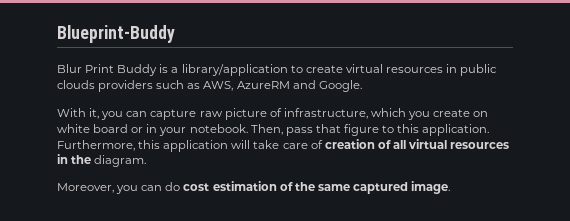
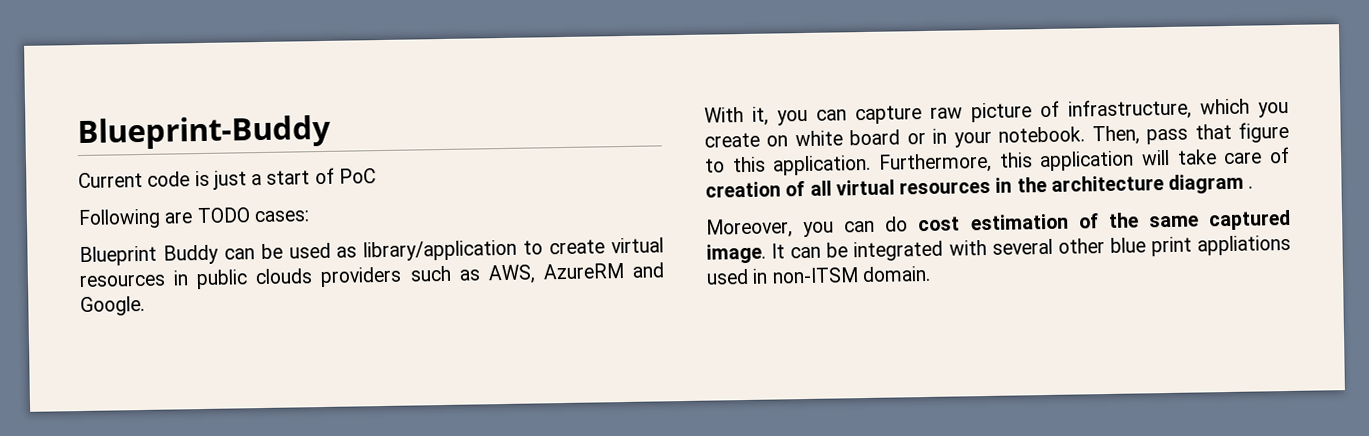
- Blur Print Buddy is a library/application to create virtual resources in public clouds providers such as AWS, AzureRM and Google.
+ Current code is just a start of PoC
+ Following are TODO cases:
+ Blueprint Buddy can be used as library/application to create virtual resources in public clouds providers such as AWS, AzureRM and Google.
- Furthermore, this application will take care of creation of all virtual resources in the diagram.
+ Furthermore, this application will take care of creation of all virtual resources in the architecture diagram .
+ It can be integrated with several other blue print appliations used in non-ITSM domain.

